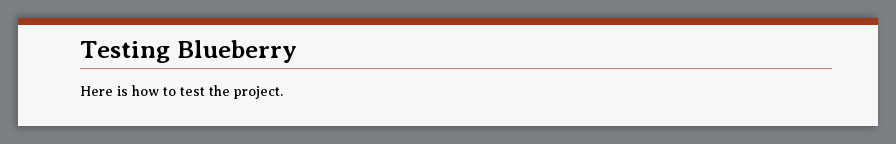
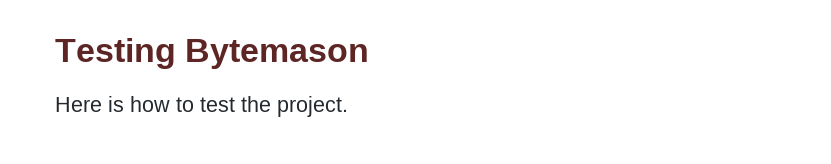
- Testing Blueberry
+ Testing Bytemason

